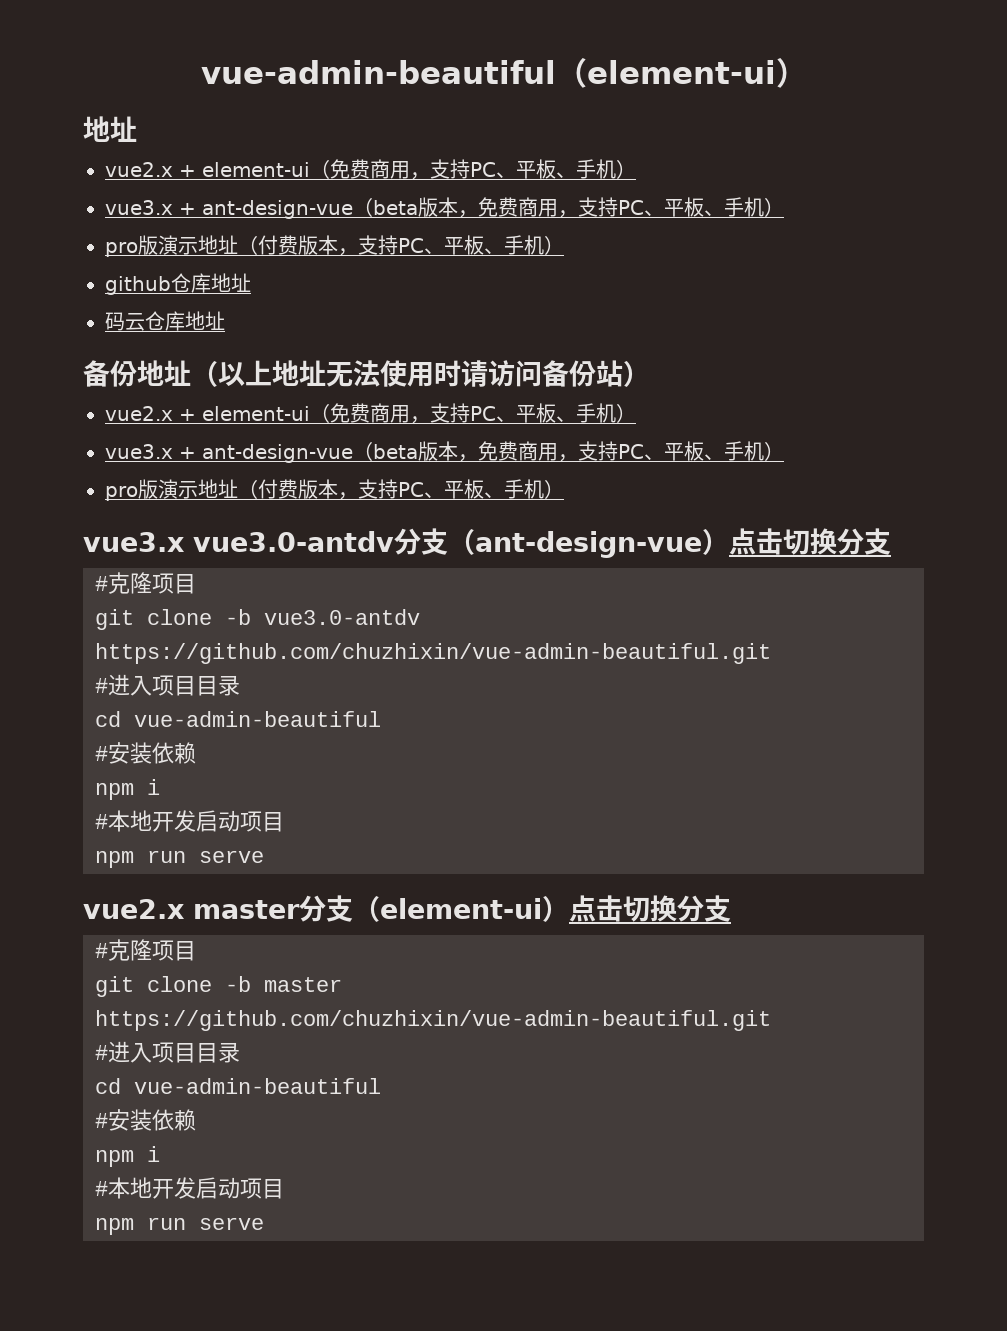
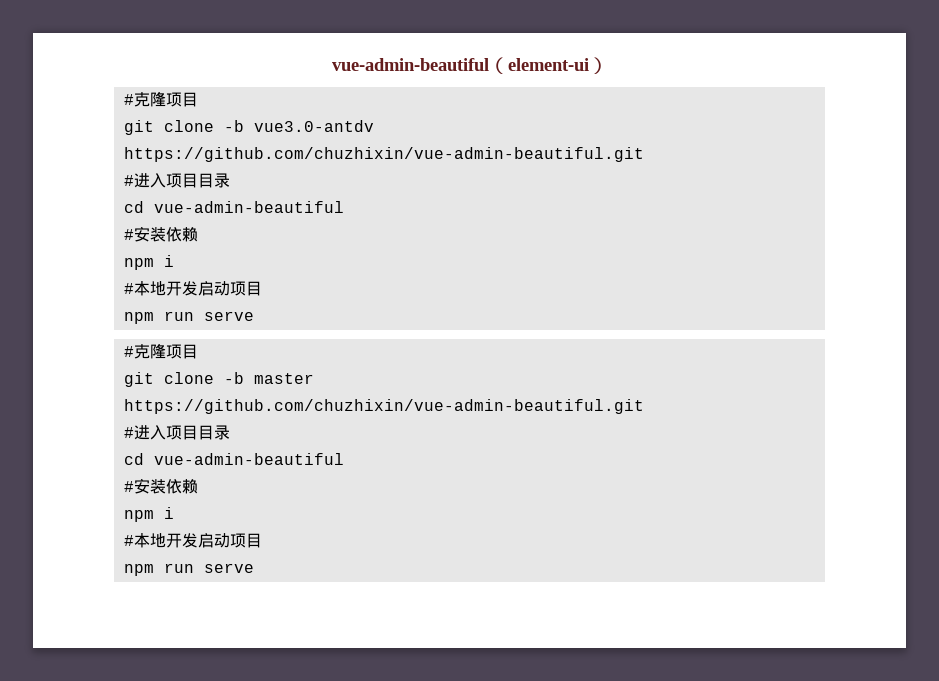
  vue-admin-beautiful（element-ui）
- 地址
- vue2.x + element-ui（免费商用，支持PC、平板、手机）
- vue3.x + ant-design-vue（beta版本，免费商用，支持PC、平板、手机）
- pro版演示地址（付费版本，支持PC、平板、手机）
- github仓库地址
- 码云仓库地址
- 备份地址（以上地址无法使用时请访问备份站）
- vue2.x + element-ui（免费商用，支持PC、平板、手机）
- vue3.x + ant-design-vue（beta版本，免费商用，支持PC、平板、手机）
- pro版演示地址（付费版本，支持PC、平板、手机）
- vue3.x vue3.0-antdv分支（ant-design-vue）点击切换分支
- vue2.x master分支（element-ui）点击切换分支

